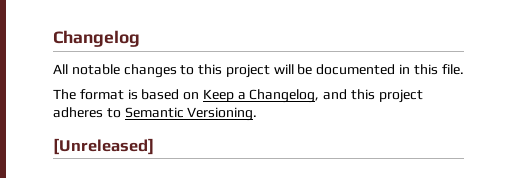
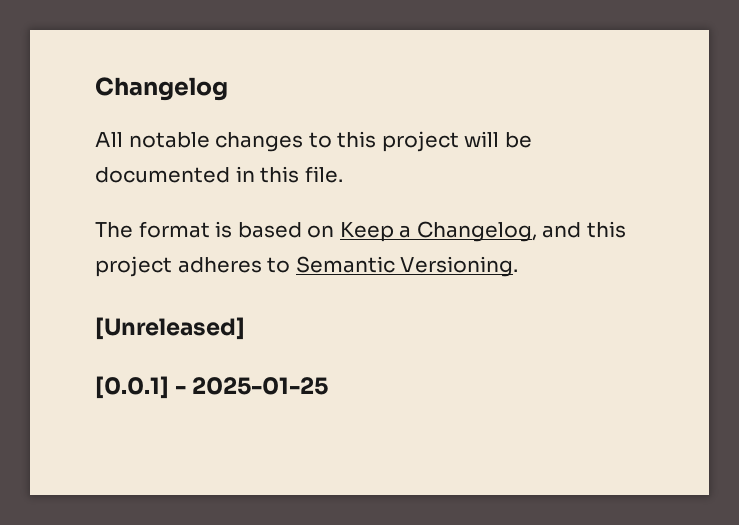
+ [0.0.1] - 2025-01-25

